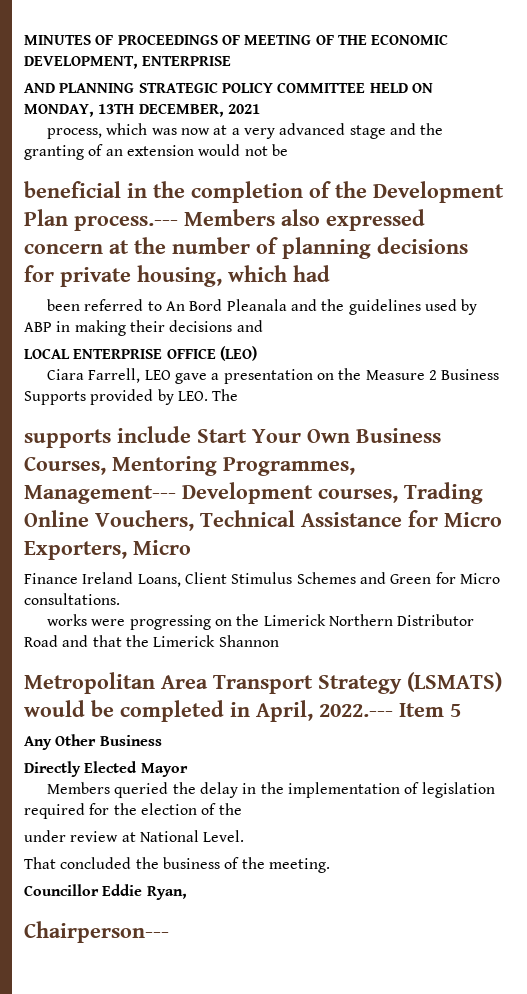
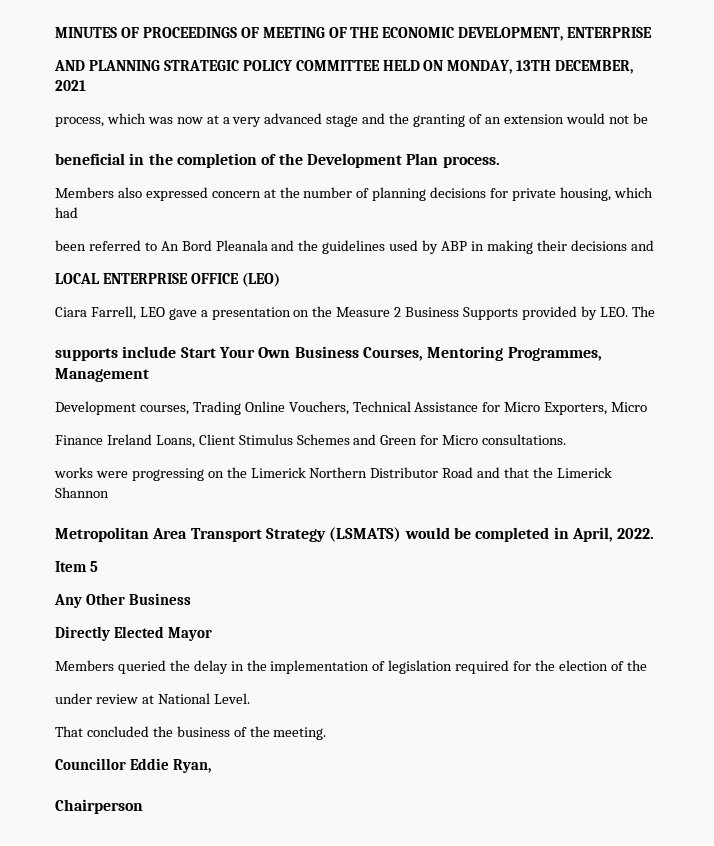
- beneficial in the completion of the Development Plan process.--- Members also expressed concern at the number of planning decisions for private housing, which had
+ beneficial in the completion of the Development Plan process.
+ Members also expressed concern at the number of planning decisions for private housing, which had
- supports include Start Your Own Business Courses, Mentoring Programmes, Management--- Development courses, Trading Online Vouchers, Technical Assistance for Micro Exporters, Micro
+ supports include Start Your Own Business Courses, Mentoring Programmes, Management
+ Development courses, Trading Online Vouchers, Technical Assistance for Micro Exporters, Micro
- Metropolitan Area Transport Strategy (LSMATS) would be completed in April, 2022.--- Item 5
+ Metropolitan Area Transport Strategy (LSMATS) would be completed in April, 2022.
+ Item 5
- Chairperson---
+ Chairperson

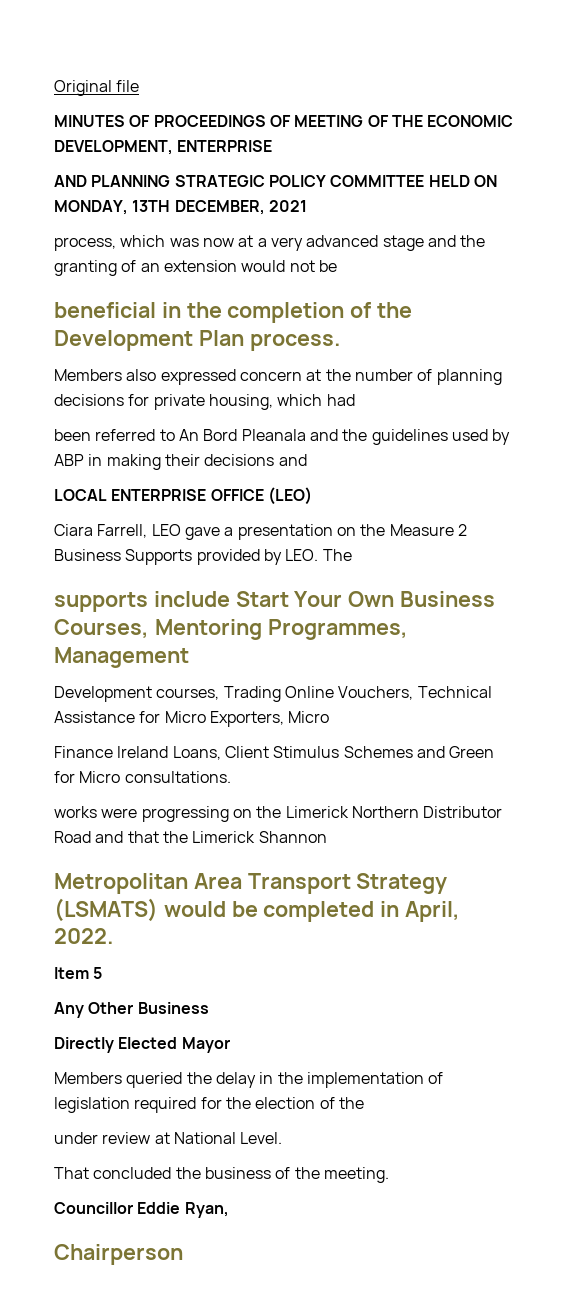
+ Original file

